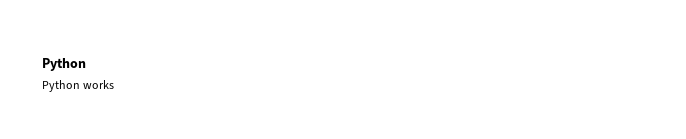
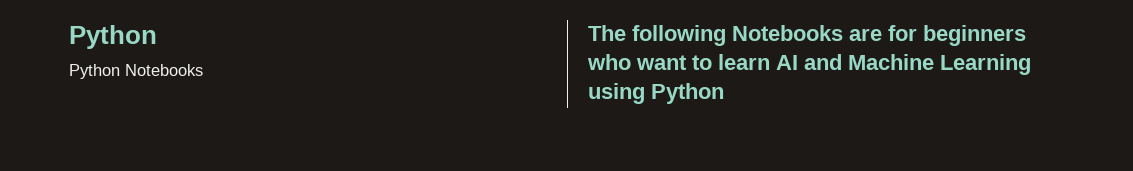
- Python works
+ Python Notebooks
+ The following Notebooks are for beginners who want to learn AI and Machine Learning using Python

